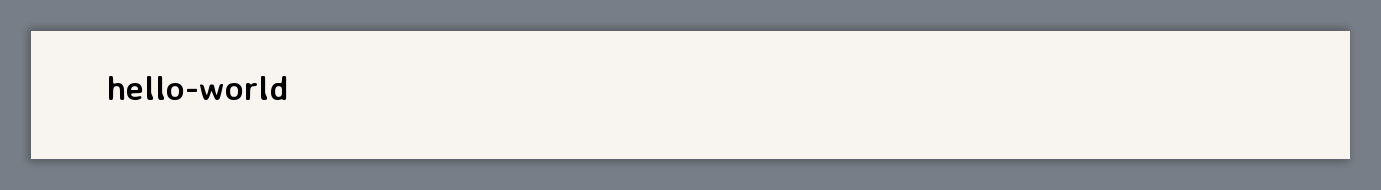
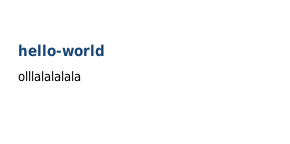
+ olllalalalala

